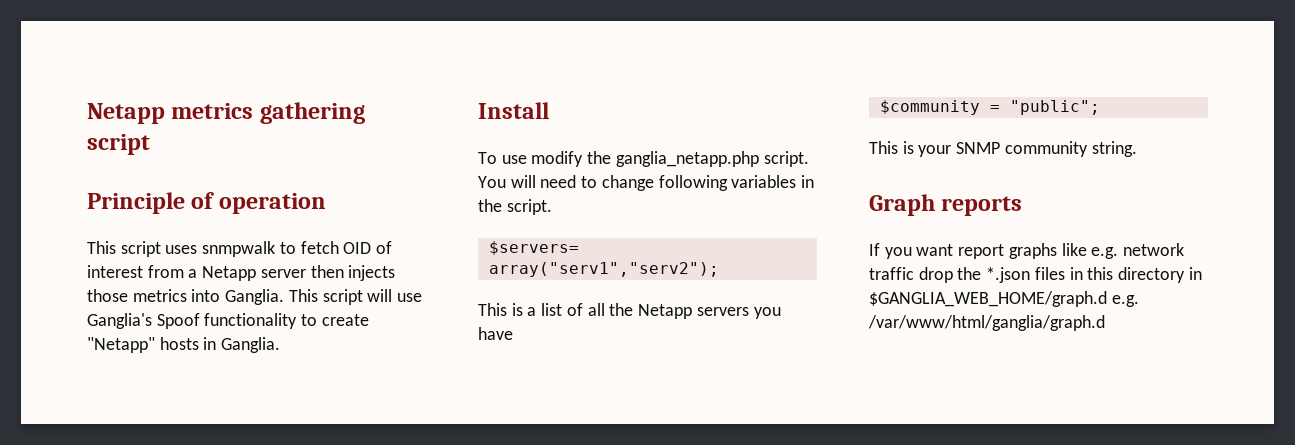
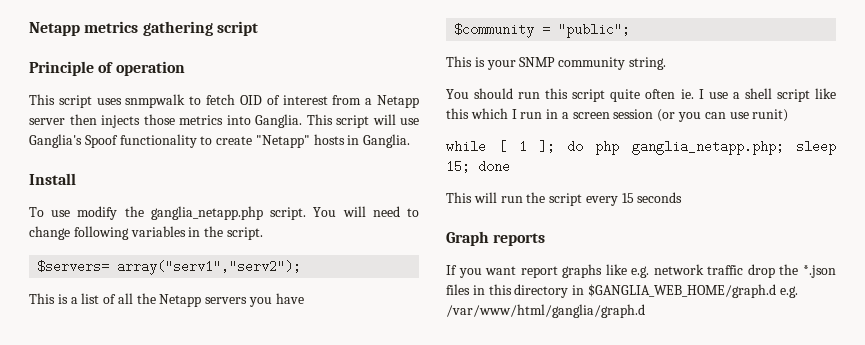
+ You should run this script quite often ie. I use a shell script like this which I run in a screen session (or you can use runit)
+ while [ 1 ]; do php ganglia_netapp.php; sleep 15; done
+ This will run the script every 15 seconds

